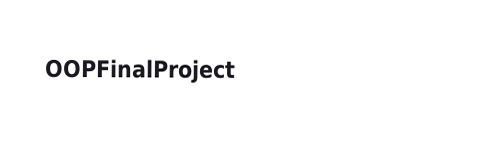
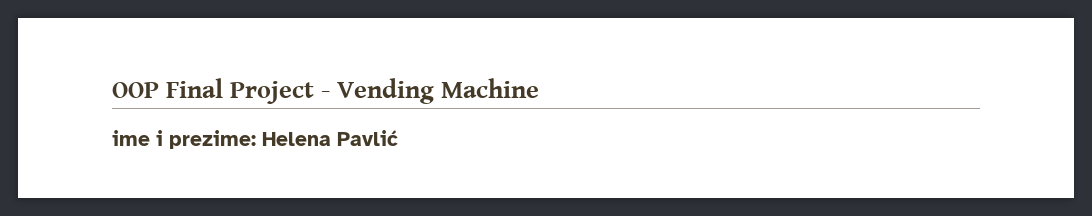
- OOPFinalProject
+ OOP Final Project - Vending Machine
+ ime i prezime: Helena Pavlić

